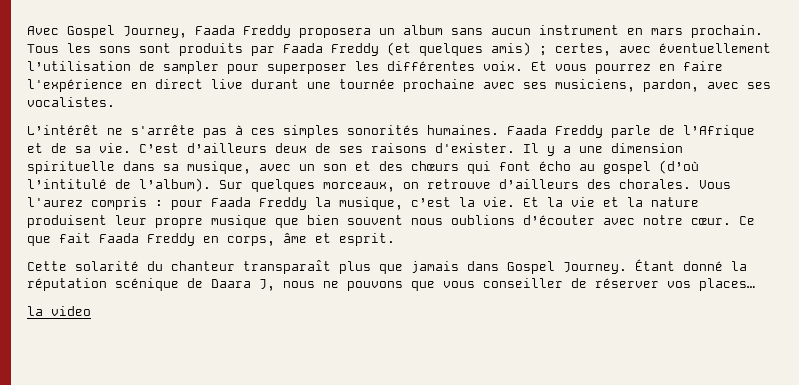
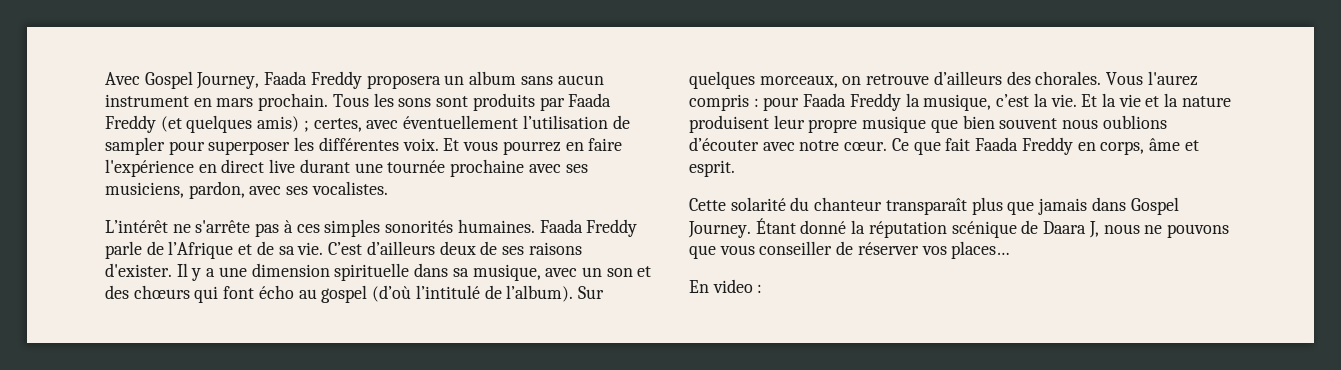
- la video
+ En video :

